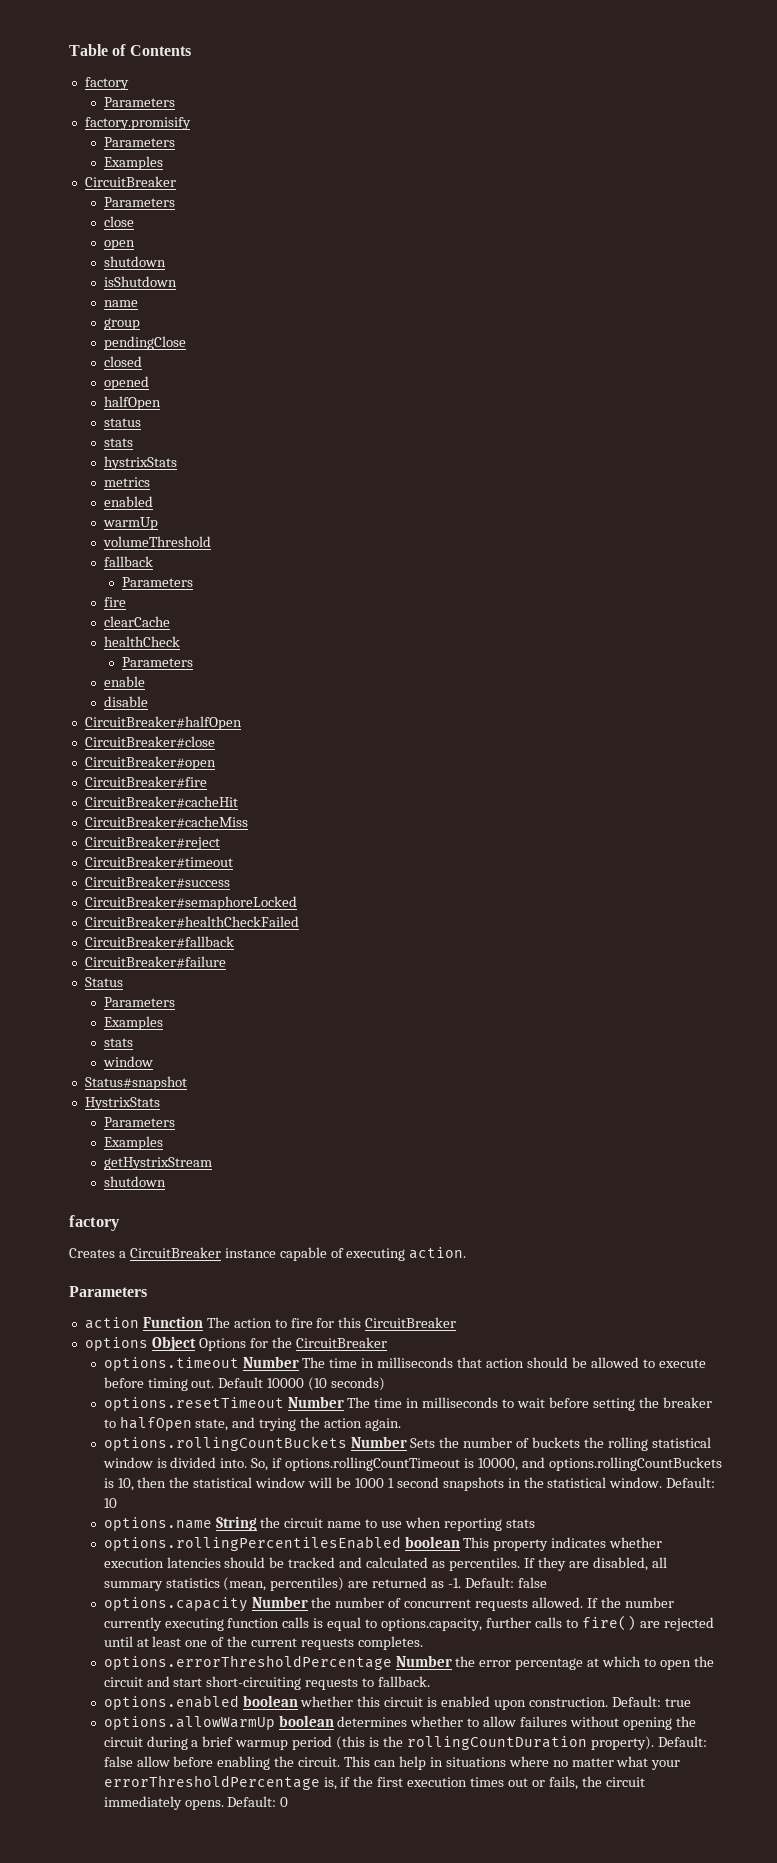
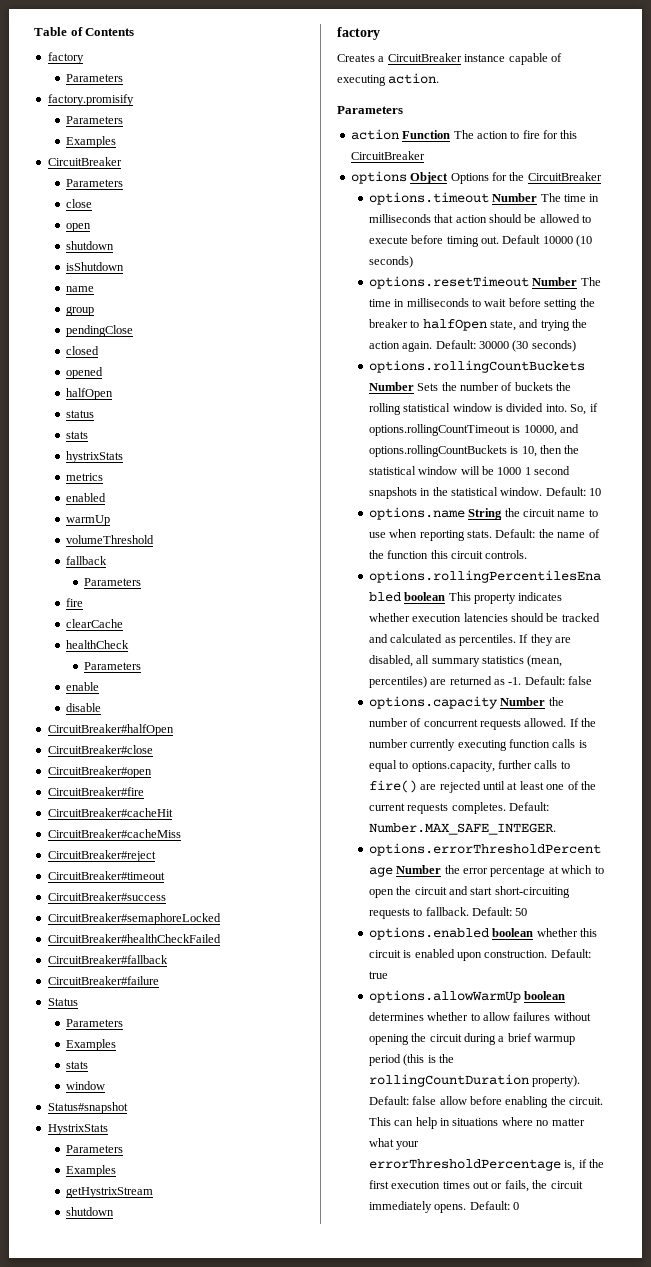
+ Default: 30000 (30 seconds)
- options.name String the circuit name to use when reporting stats
+ options.name String the circuit name to use when reporting stats. Default: the name of the function this circuit controls.
+ Default: Number.MAX_SAFE_INTEGER.
+ Default: 50

